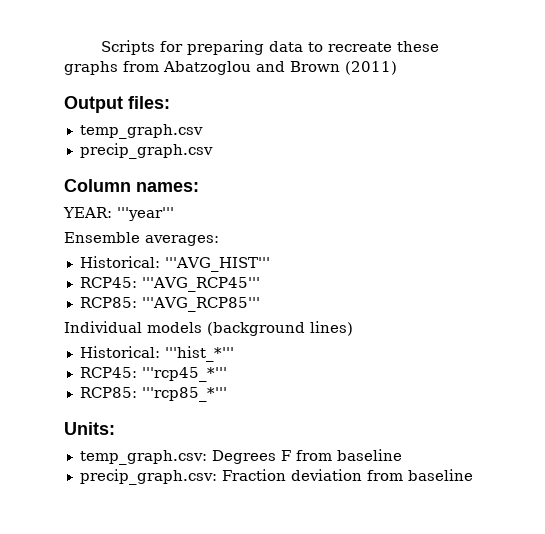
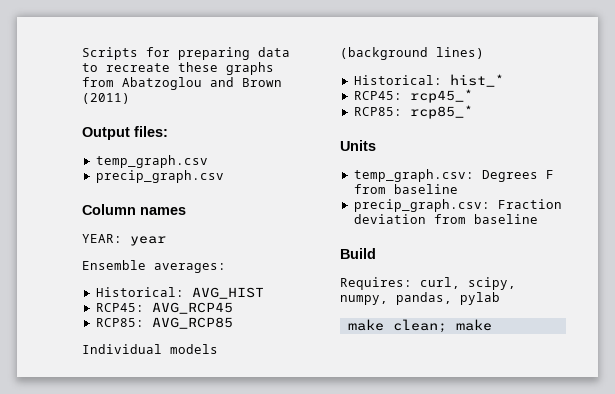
- Column names:
+ Column names
- YEAR: '''year'''
+ YEAR: year
- Historical: '''AVG_HIST'''
- RCP45: '''AVG_RCP45'''
- RCP85: '''AVG_RCP85'''
+ Historical: AVG_HIST
+ RCP45: AVG_RCP45
+ RCP85: AVG_RCP85
- Historical: '''hist_*'''
- RCP45: '''rcp45_*'''
- RCP85: '''rcp85_*'''
- Units:
+ Historical: hist_*
+ RCP45: rcp45_*
+ RCP85: rcp85_*
+ Units
+ Build
+ Requires: curl, scipy, numpy, pandas, pylab
+ make clean; make

